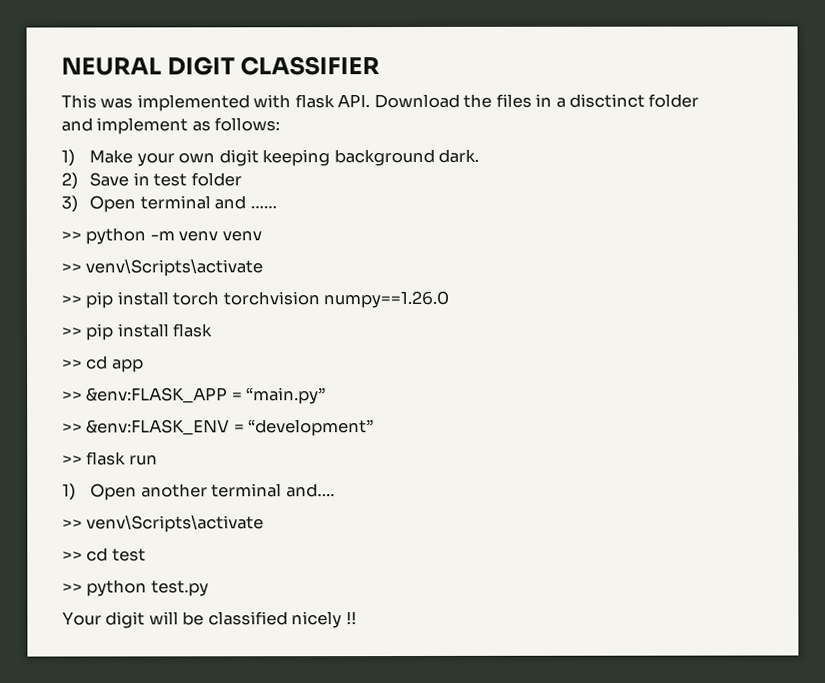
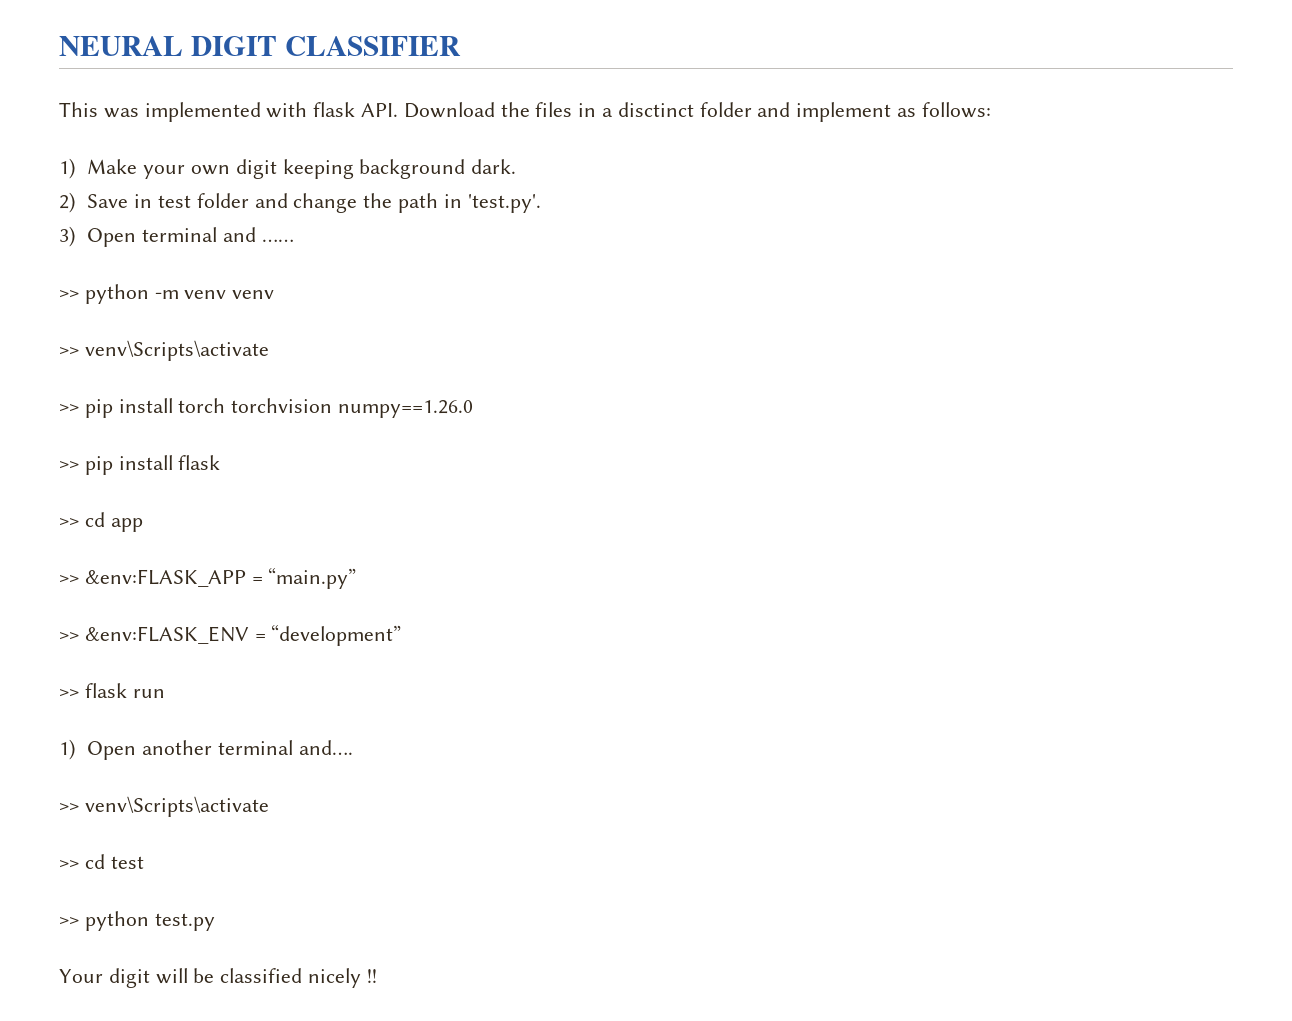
- 2) Save in test folder
+ 2) Save in test folder and change the path in 'test.py'.

